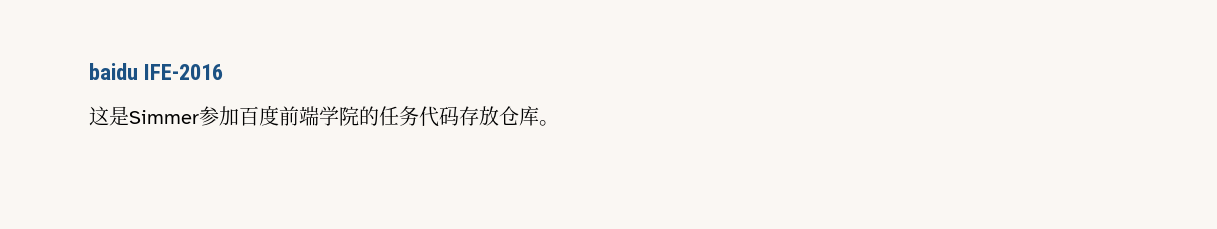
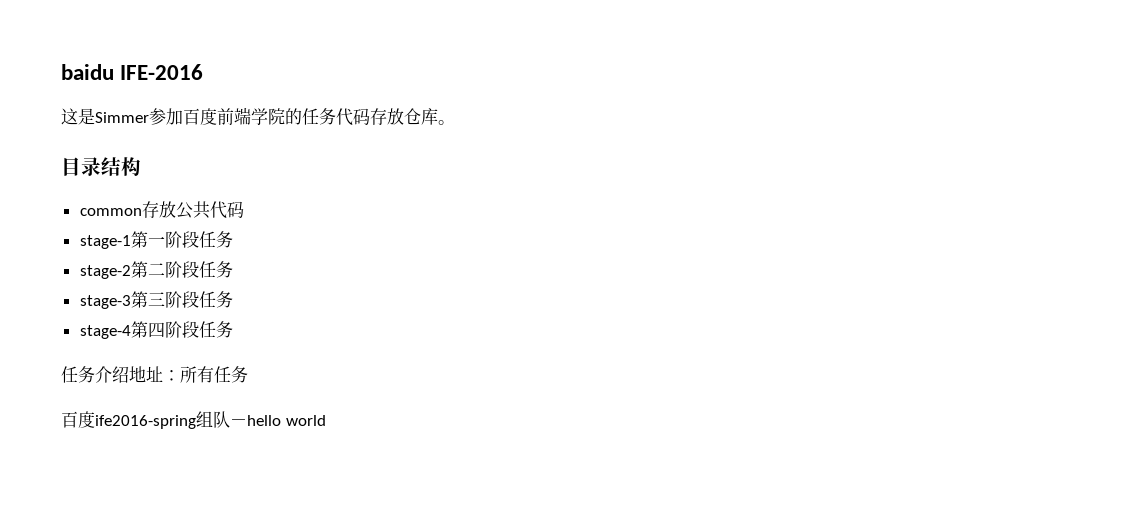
+ 目录结构
+ common存放公共代码
+ stage-1第一阶段任务
+ stage-2第二阶段任务
+ stage-3第三阶段任务
+ stage-4第四阶段任务
+ 任务介绍地址：所有任务
+ 百度ife2016-spring组队－hello world

